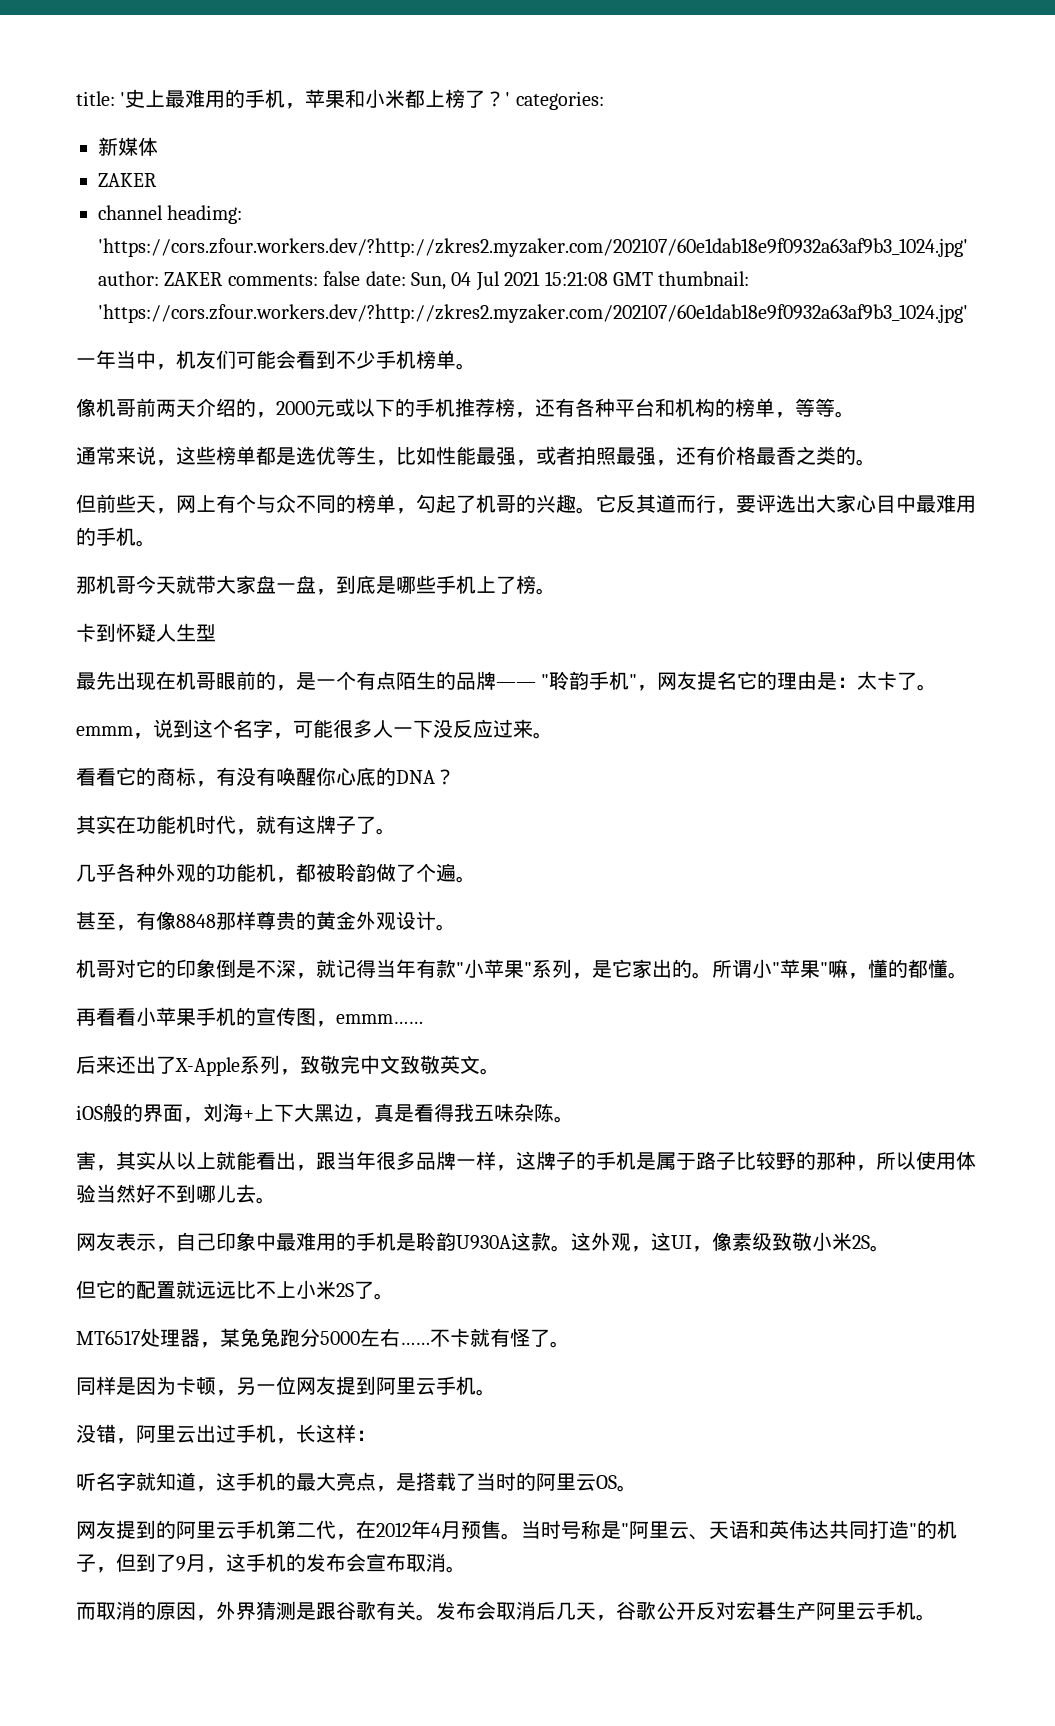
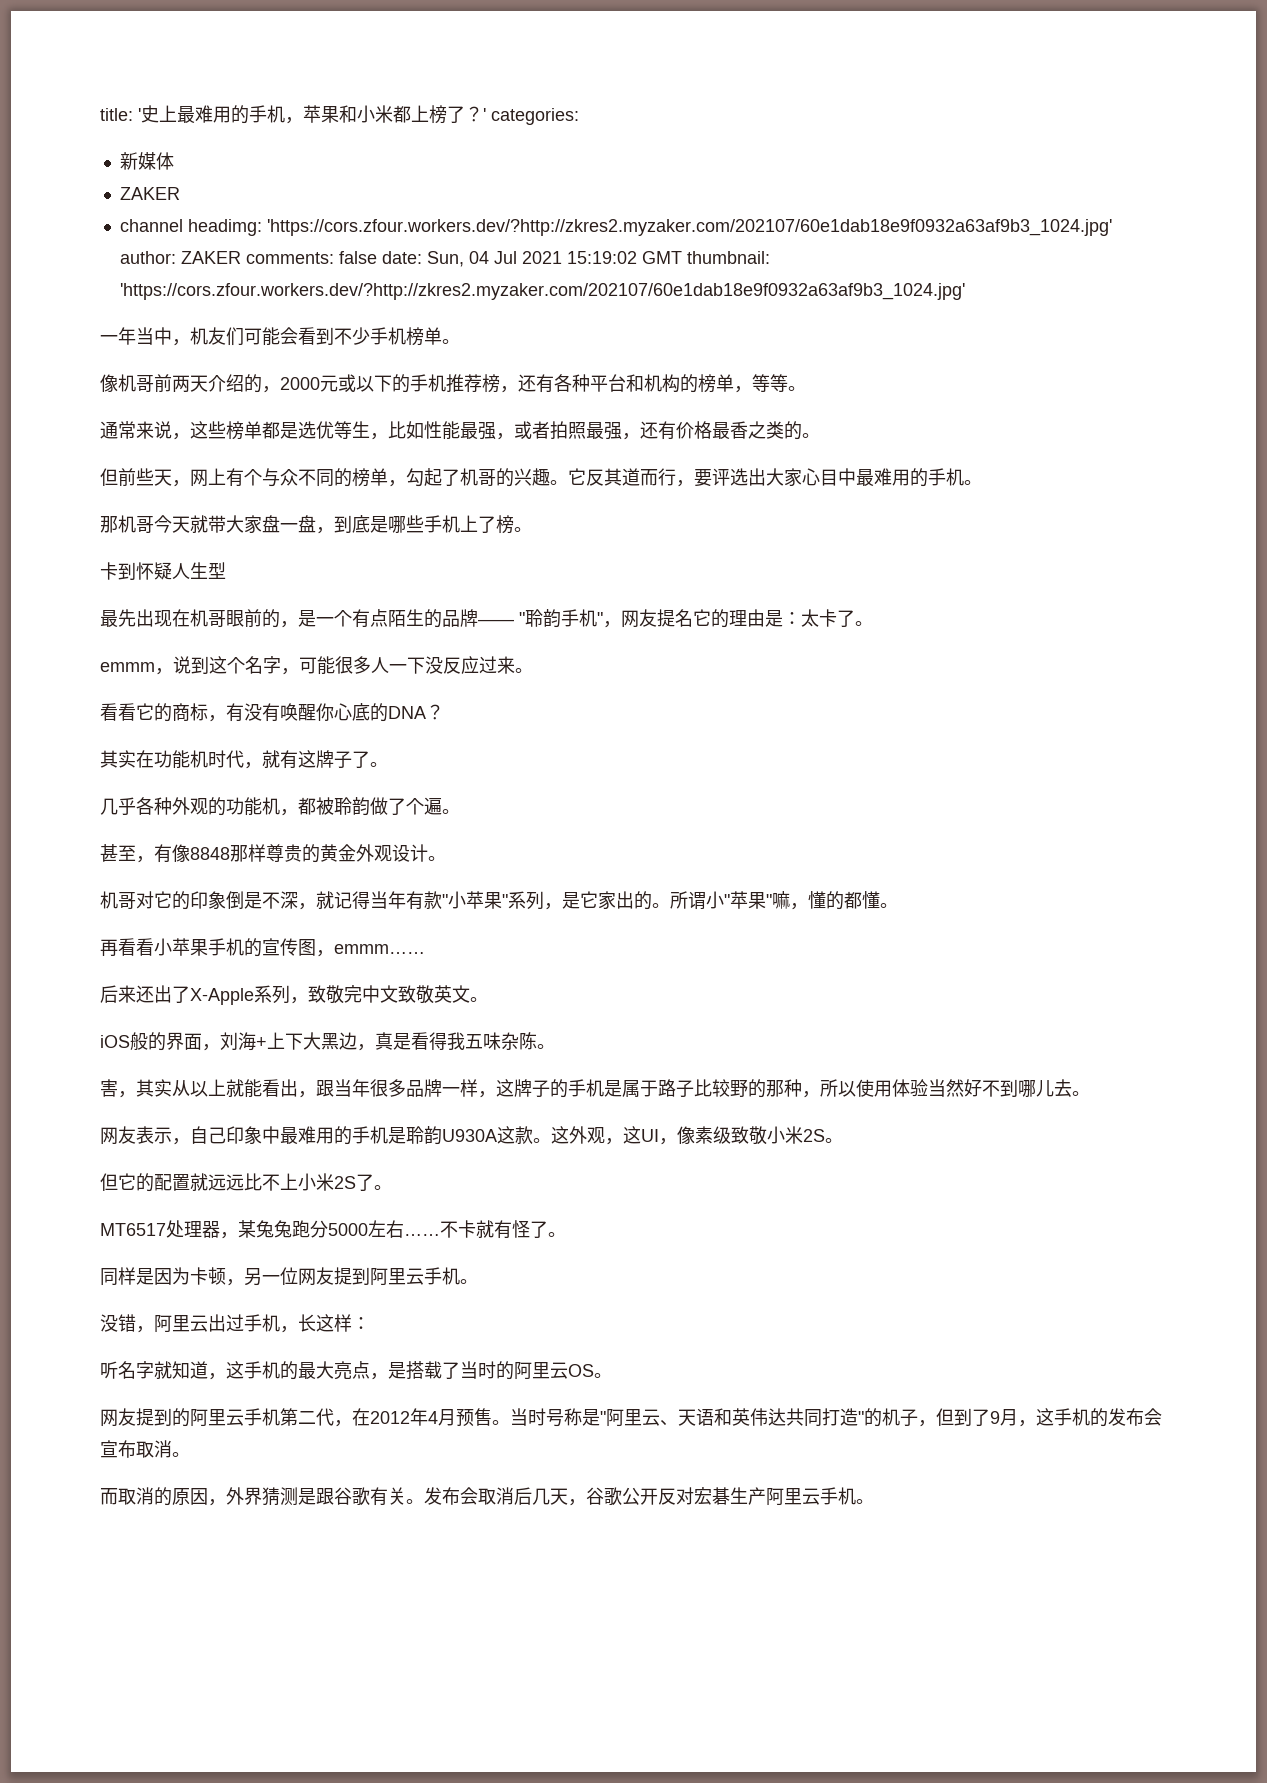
- channel headimg: 'https://cors.zfour.workers.dev/?http://zkres2.myzaker.com/202107/60e1dab18e9f0932a63af9b3_1024.jpg' author: ZAKER comments: false date: Sun, 04 Jul 2021 15:21:08 GMT thumbnail: 'https://cors.zfour.workers.dev/?http://zkres2.myzaker.com/202107/60e1dab18e9f0932a63af9b3_1024.jpg'
+ channel headimg: 'https://cors.zfour.workers.dev/?http://zkres2.myzaker.com/202107/60e1dab18e9f0932a63af9b3_1024.jpg' author: ZAKER comments: false date: Sun, 04 Jul 2021 15:19:02 GMT thumbnail: 'https://cors.zfour.workers.dev/?http://zkres2.myzaker.com/202107/60e1dab18e9f0932a63af9b3_1024.jpg'

